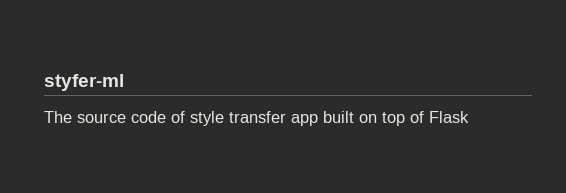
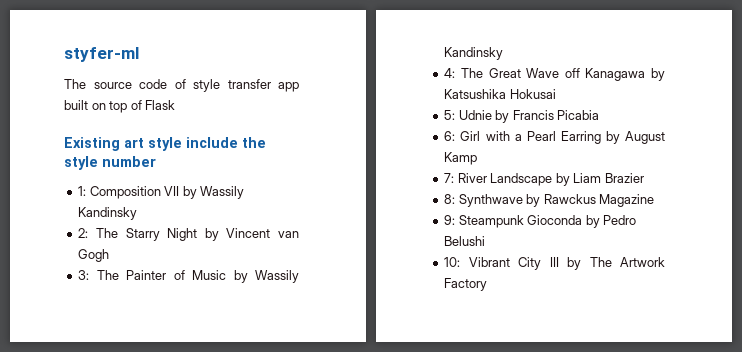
+ Existing art style include the style number
+ 1: Composition VII by Wassily Kandinsky
+ 2: The Starry Night by Vincent van Gogh
+ 3: The Painter of Music by Wassily Kandinsky
+ 4: The Great Wave off Kanagawa by Katsushika Hokusai
+ 5: Udnie by Francis Picabia
+ 6: Girl with a Pearl Earring by August Kamp
+ 7: River Landscape by Liam Brazier
+ 8: Synthwave by Rawckus Magazine
+ 9: Steampunk Gioconda by Pedro Belushi
+ 10: Vibrant City III by The Artwork Factory

